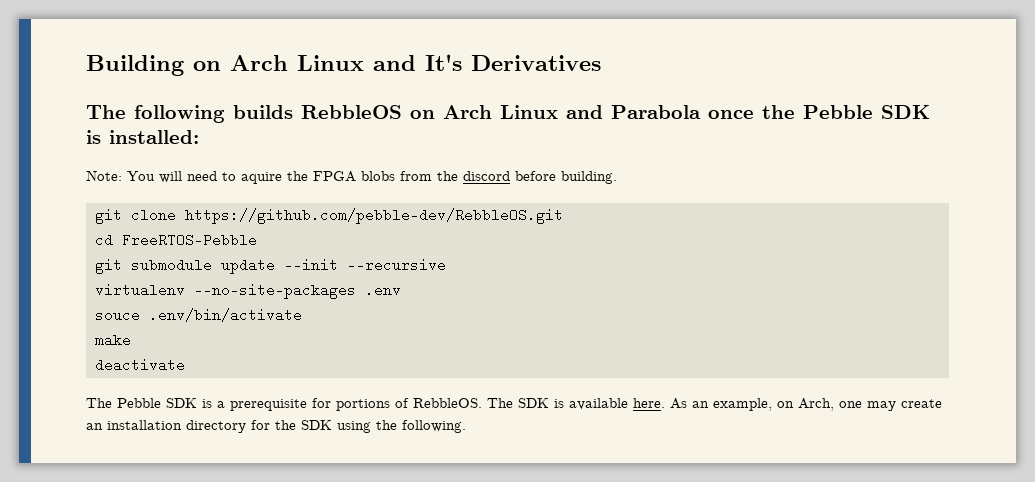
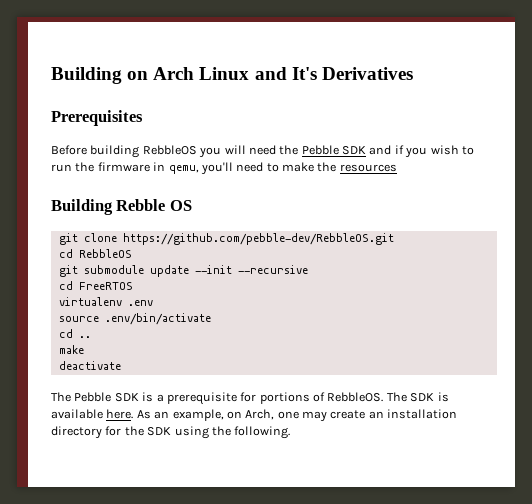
- The following builds RebbleOS on Arch Linux and Parabola once the Pebble SDK is installed:
- Note: You will need to aquire the FPGA blobs from the discord before building.
+ Prerequisites
+ Before building RebbleOS you will need the Pebble SDK and if you wish to run the firmware in qemu, you'll need to make the resources
+ Building Rebble OS
- cd FreeRTOS-Pebble
+ cd RebbleOS
+ cd FreeRTOS
- virtualenv --no-site-packages .env
+ virtualenv .env
- souce .env/bin/activate
+ source .env/bin/activate
+ cd ..

